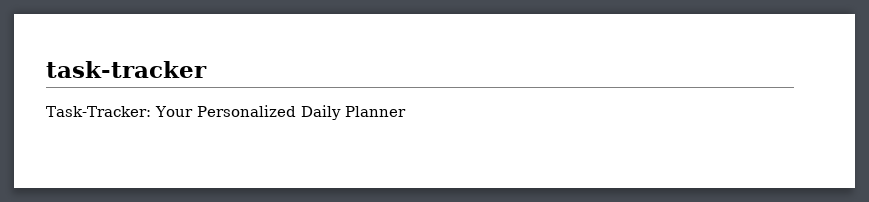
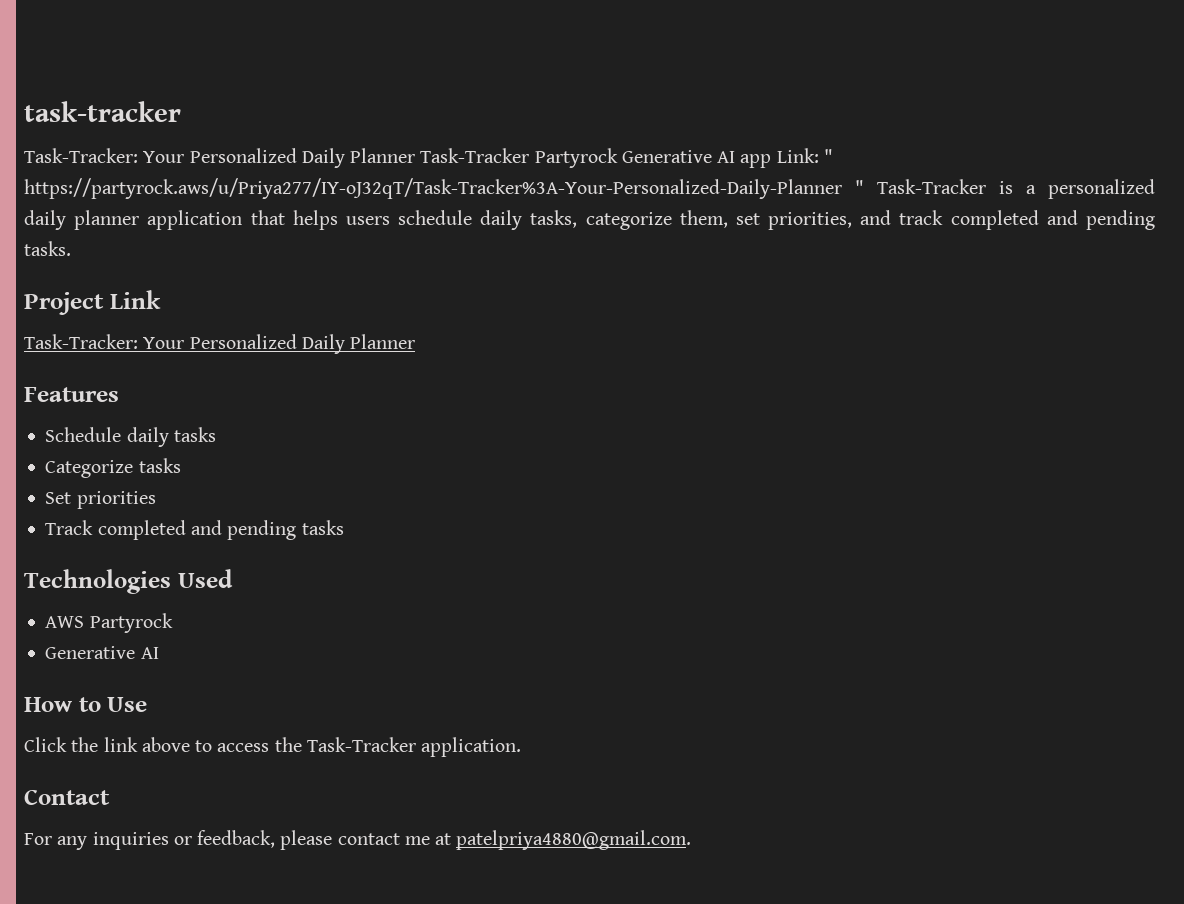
+ Task-Tracker: Your Personalized Daily Planner Task-Tracker Partyrock Generative AI app Link: " https://partyrock.aws/u/Priya277/IY-oJ32qT/Task-Tracker%3A-Your-Personalized-Daily-Planner " Task-Tracker is a personalized daily planner application that helps users schedule daily tasks, categorize them, set priorities, and track completed and pending tasks.
+ Project Link
  Task-Tracker: Your Personalized Daily Planner
+ Features
+ Schedule daily tasks
+ Categorize tasks
+ Set priorities
+ Track completed and pending tasks
+ Technologies Used
+ AWS Partyrock
+ Generative AI
+ How to Use
+ Click the link above to access the Task-Tracker application.
+ Contact
+ For any inquiries or feedback, please contact me at patelpriya4880@gmail.com.

